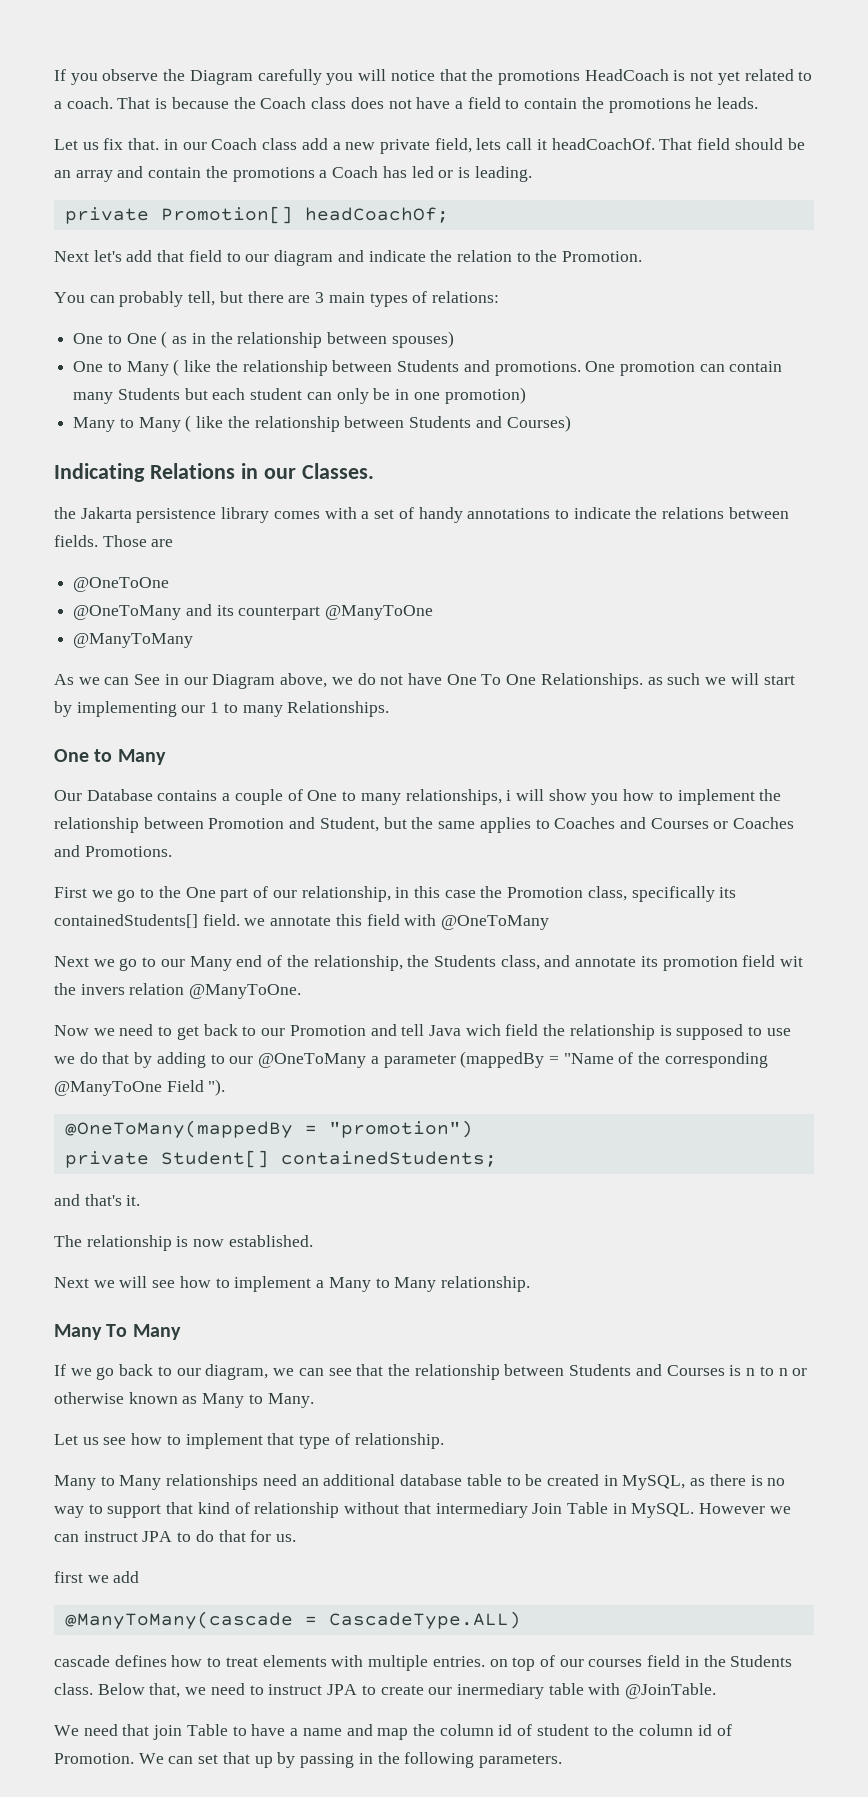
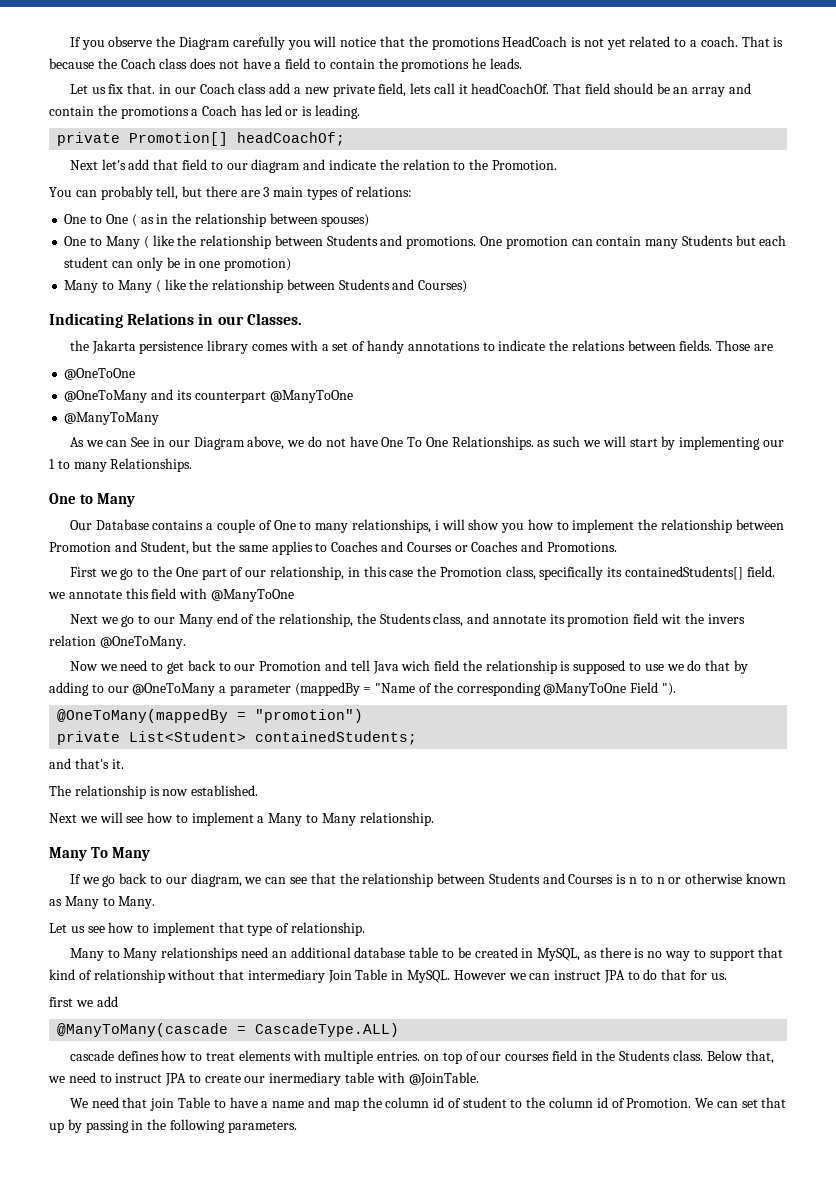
- First we go to the One part of our relationship, in this case the Promotion class, specifically its containedStudents[] field. we annotate this field with @OneToMany
+ First we go to the One part of our relationship, in this case the Promotion class, specifically its containedStudents[] field. we annotate this field with @ManyToOne
- Next we go to our Many end of the relationship, the Students class, and annotate its promotion field wit the invers relation @ManyToOne.
+ Next we go to our Many end of the relationship, the Students class, and annotate its promotion field wit the invers relation @OneToMany.
- private Student[] containedStudents;
+ private List<Student> containedStudents;

